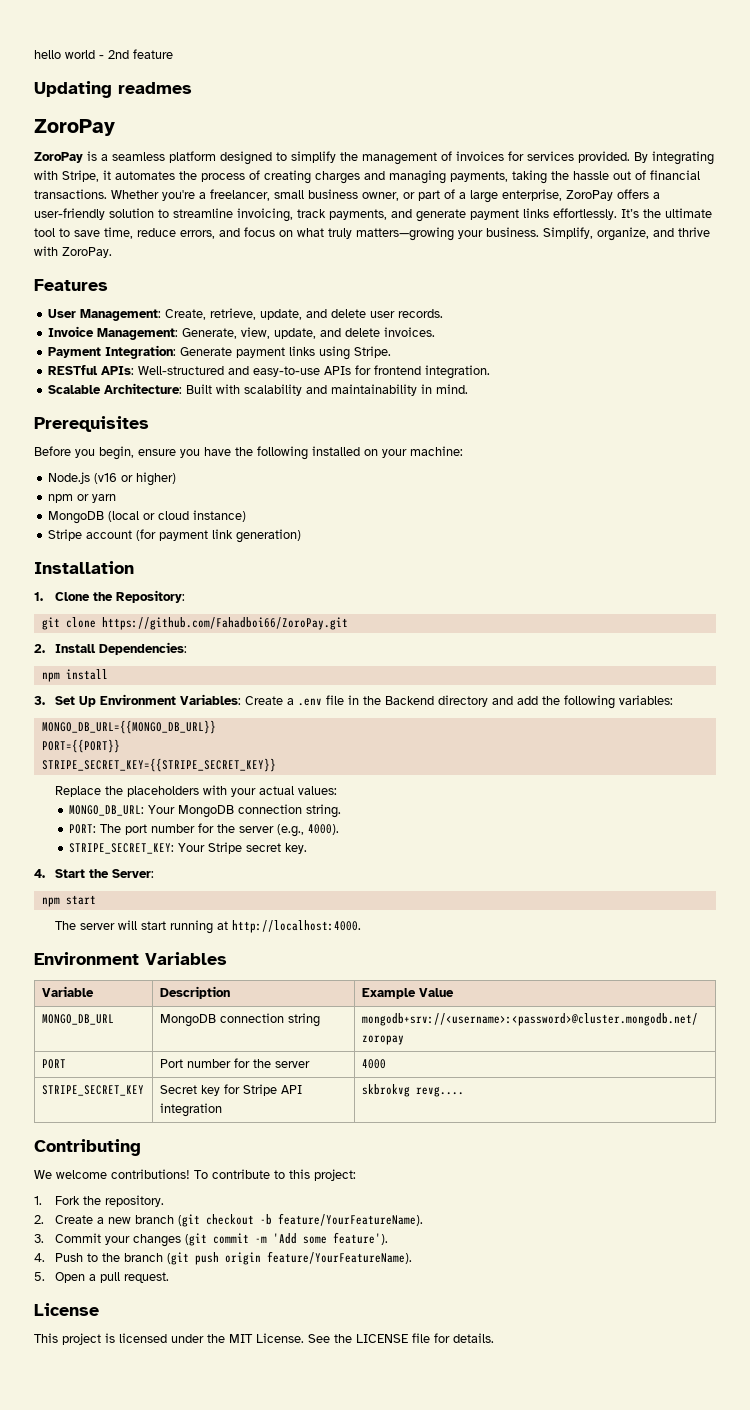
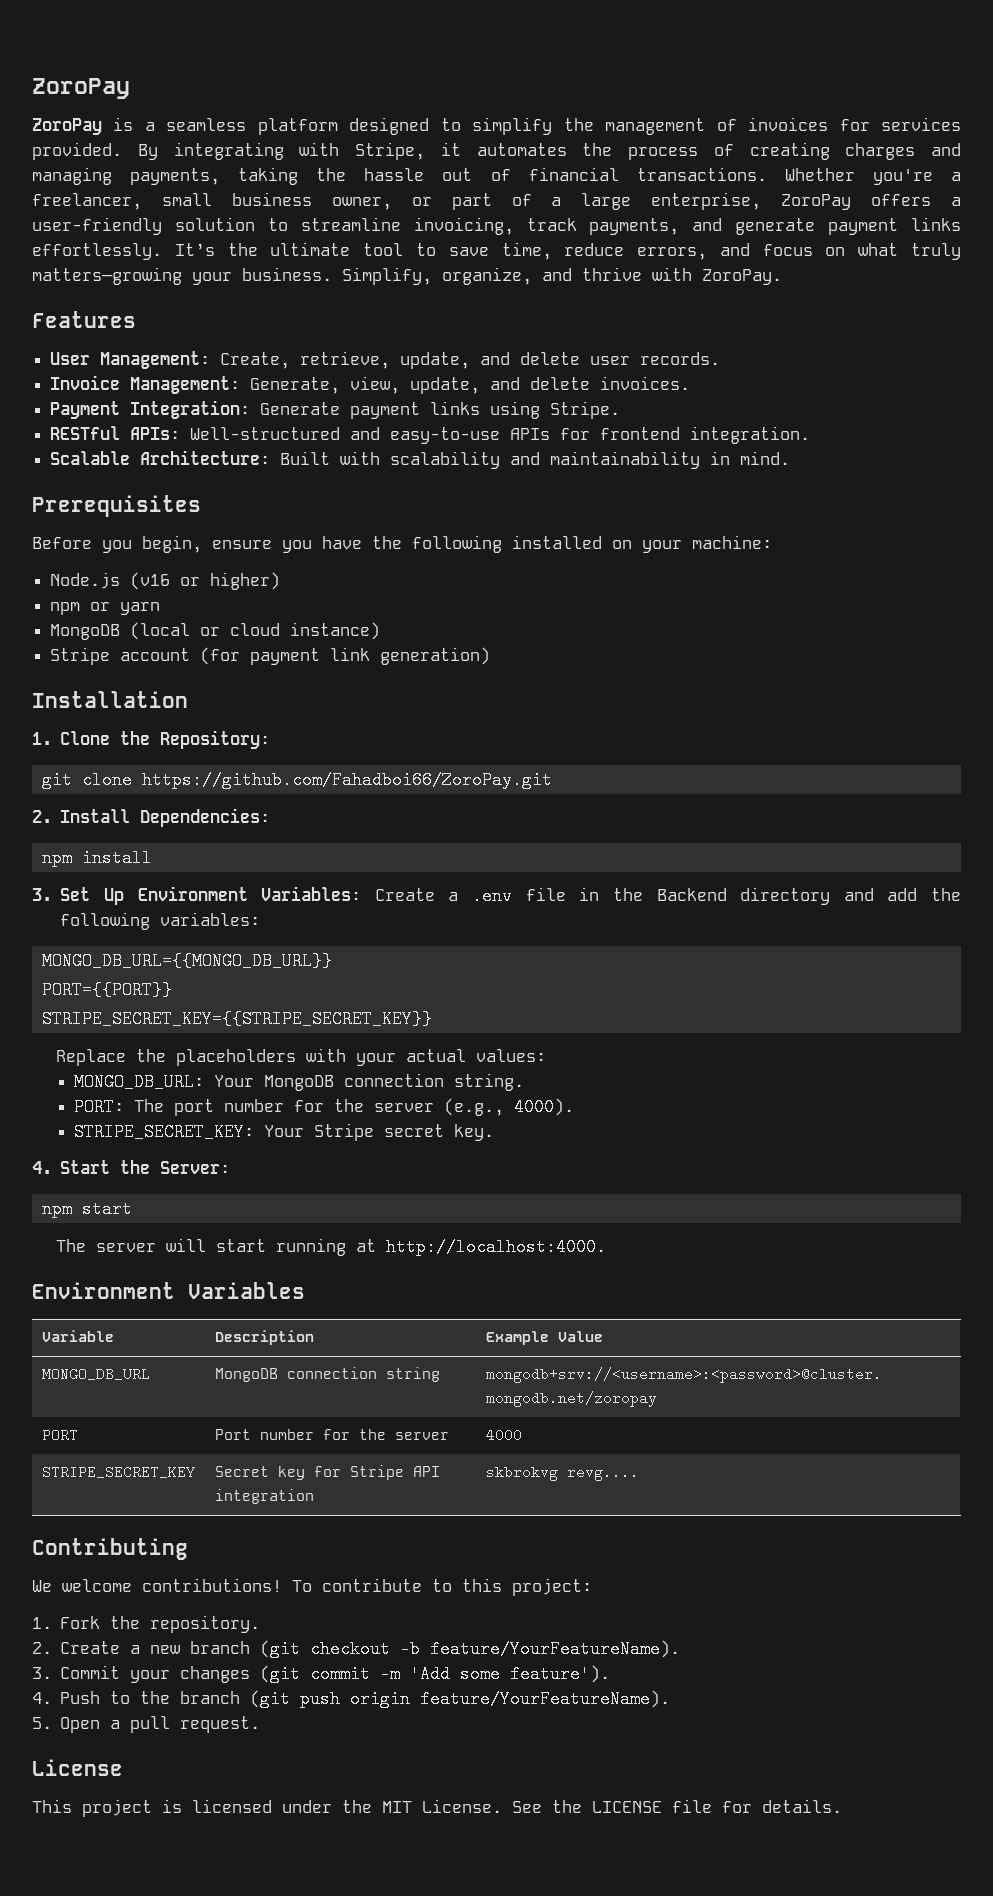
- hello world - 2nd feature
- Updating readmes

